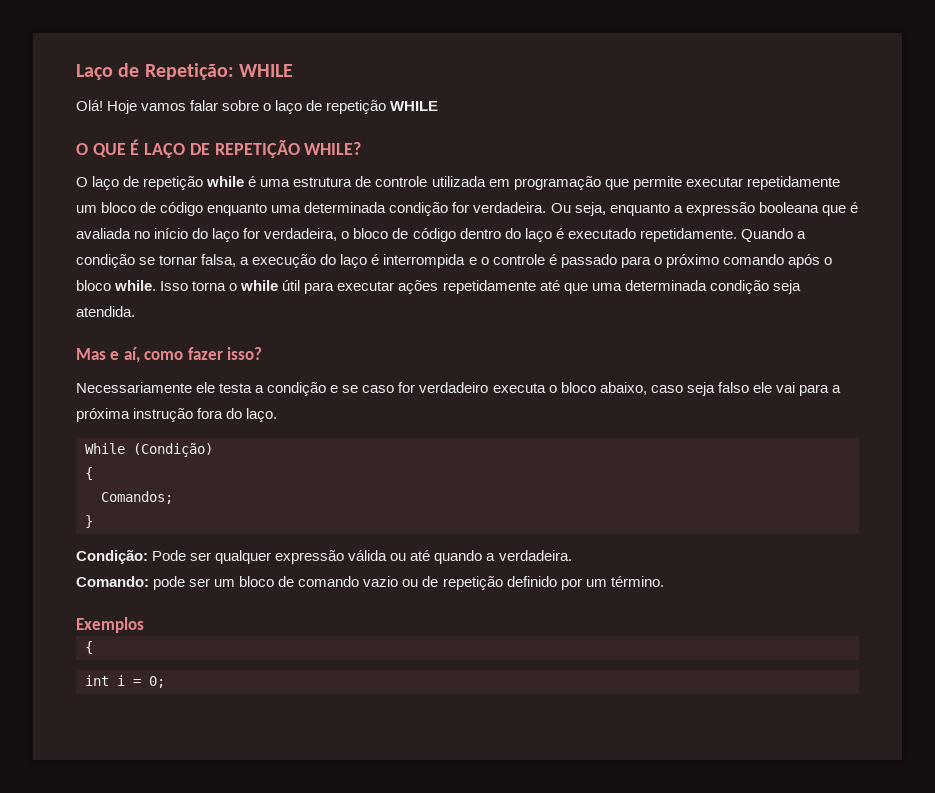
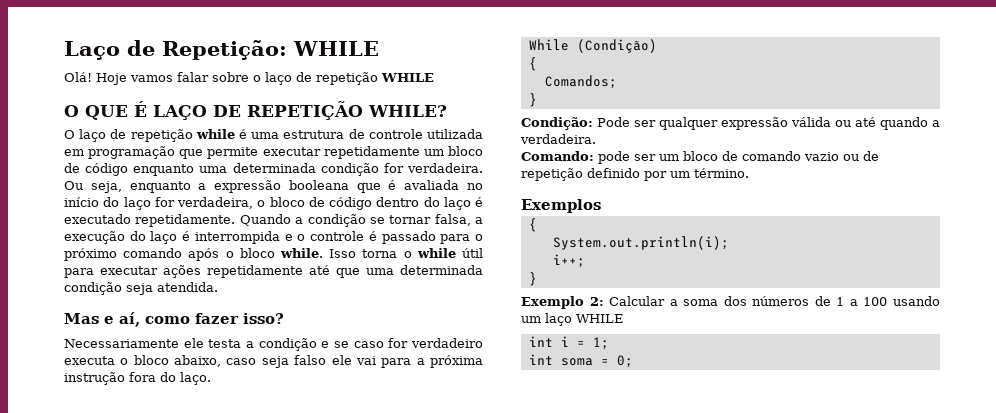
+ System.out.println(i);
+ i++;
+ }
+ Exemplo 2: Calcular a soma dos números de 1 a 100 usando um laço WHILE
- int i = 0;
+ int i = 1;
+ int soma = 0;

